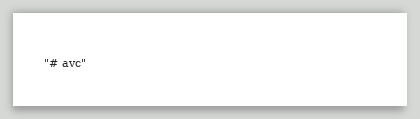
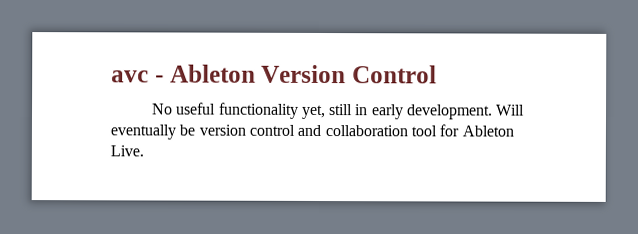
- "# avc"
+ avc - Ableton Version Control
+ No useful functionality yet, still in early development. Will eventually be version control and collaboration tool for Ableton Live.

